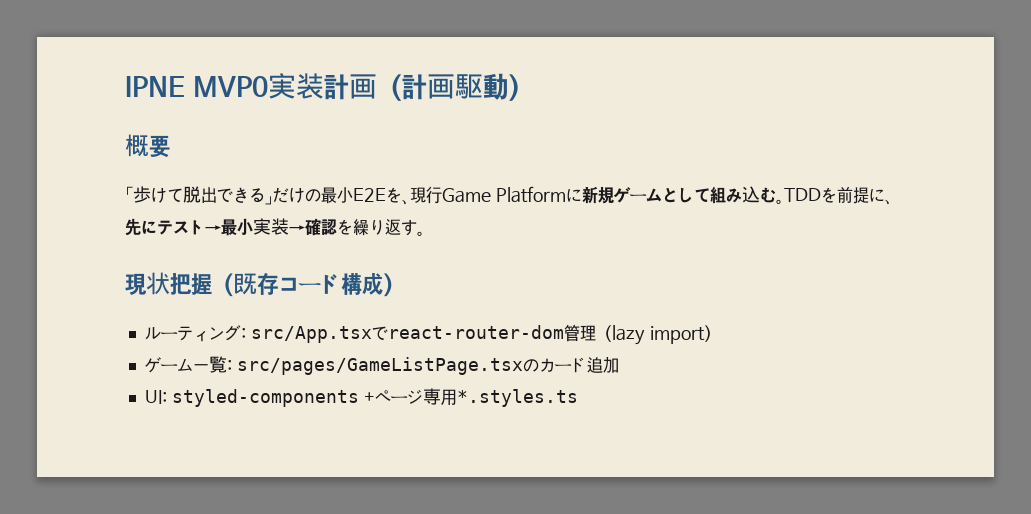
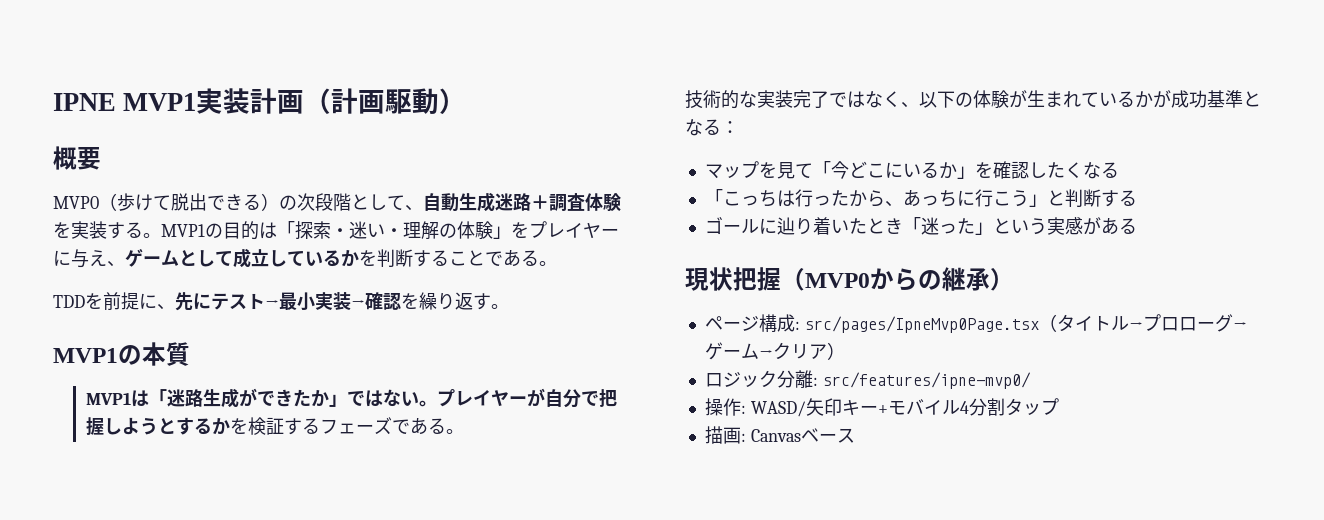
- IPNE MVP0実装計画（計画駆動）
+ IPNE MVP1実装計画（計画駆動）
- 「歩けて脱出できる」だけの最小E2Eを、現行Game Platformに新規ゲームとして組み込む。TDDを前提に、先にテスト→最小実装→確認を繰り返す。
+ MVP0（歩けて脱出できる）の次段階として、自動生成迷路＋調査体験を実装する。MVP1の目的は「探索・迷い・理解の体験」をプレイヤーに与え、ゲームとして成立しているかを判断することである。
+ TDDを前提に、先にテスト→最小実装→確認を繰り返す。
- 現状把握（既存コード構成）
- ルーティング: src/App.tsxでreact-router-dom管理（lazy import）
- ゲーム一覧: src/pages/GameListPage.tsxのカード追加
- UI: styled-components +ページ専用*.styles.ts
+ MVP1の本質
+ MVP1は「迷路生成ができたか」ではない。プレイヤーが自分で把握しようとするかを検証するフェーズである。
+ 技術的な実装完了ではなく、以下の体験が生まれているかが成功基準となる：
+ マップを見て「今どこにいるか」を確認したくなる
+ 「こっちは行ったから、あっちに行こう」と判断する
+ ゴールに辿り着いたとき「迷った」という実感がある
+ 現状把握（MVP0からの継承）
+ ページ構成: src/pages/IpneMvp0Page.tsx（タイトル→プロローグ→ゲーム→クリア）
+ ロジック分離: src/features/ipne-mvp0/
+ 操作: WASD/矢印キー+モバイル4分割タップ
+ 描画: Canvasベース

